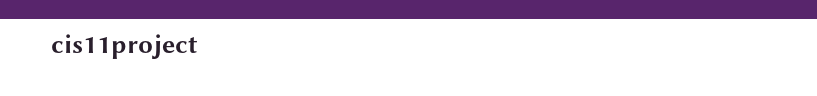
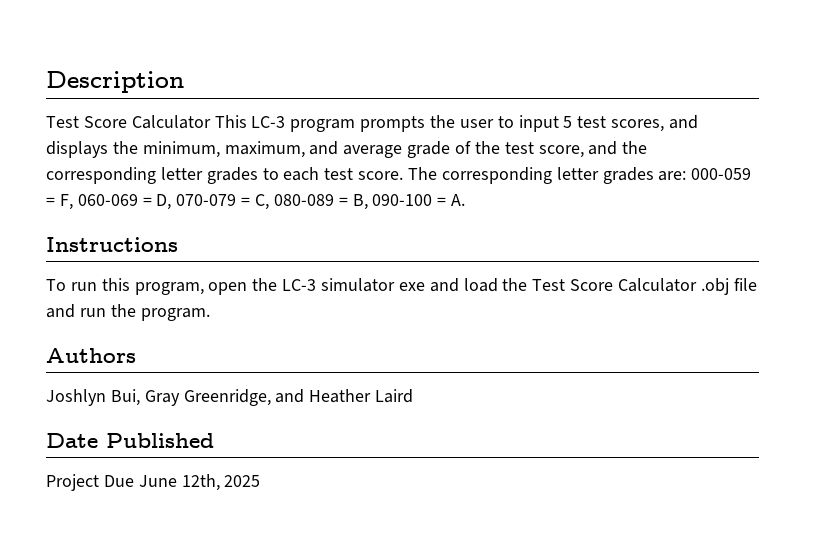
- cis11project
+ Description
+ Test Score Calculator This LC-3 program prompts the user to input 5 test scores, and displays the minimum, maximum, and average grade of the test score, and the corresponding letter grades to each test score. The corresponding letter grades are: 000-059 = F, 060-069 = D, 070-079 = C, 080-089 = B, 090-100 = A.
+ Instructions
+ To run this program, open the LC-3 simulator exe and load the Test Score Calculator .obj file and run the program.
+ Authors
+ Joshlyn Bui, Gray Greenridge, and Heather Laird
+ Date Published
+ Project Due June 12th, 2025

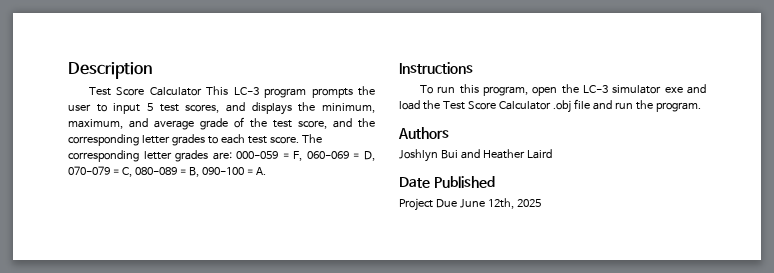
- Joshlyn Bui, Gray Greenridge, and Heather Laird
+ Joshlyn Bui and Heather Laird

